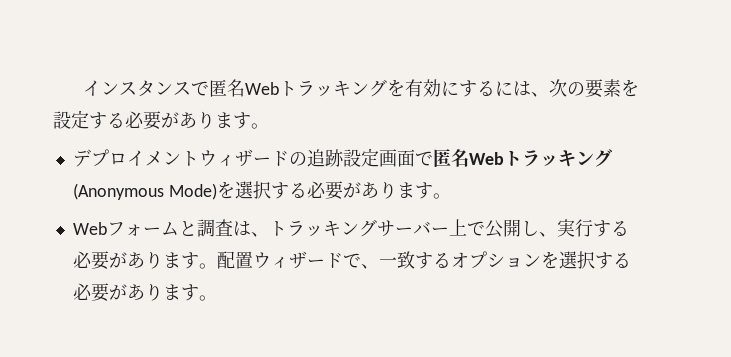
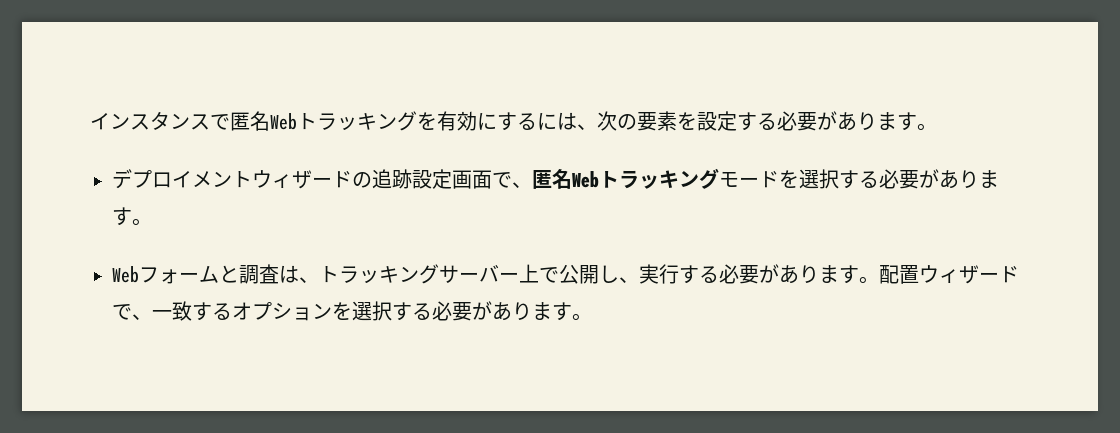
- デプロイメントウィザードの追跡設定画面で匿名Webトラッキング(Anonymous Mode)を選択する必要があります。
+ デプロイメントウィザードの追跡設定画面で、匿名Webトラッキングモードを選択する必要があります。

